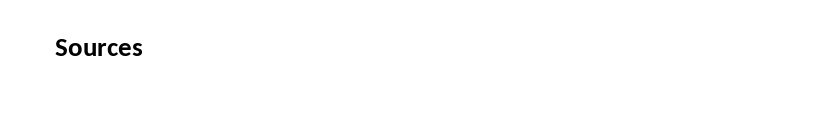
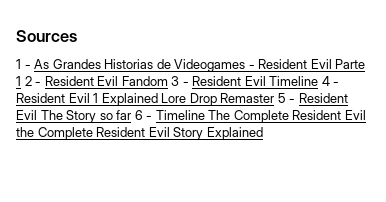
+ 1 - As Grandes Historias de Videogames - Resident Evil Parte 1 2 - Resident Evil Fandom 3 - Resident Evil Timeline 4 - Resident Evil 1 Explained Lore Drop Remaster 5 - Resident Evil The Story so far 6 - Timeline The Complete Resident Evil the Complete Resident Evil Story Explained

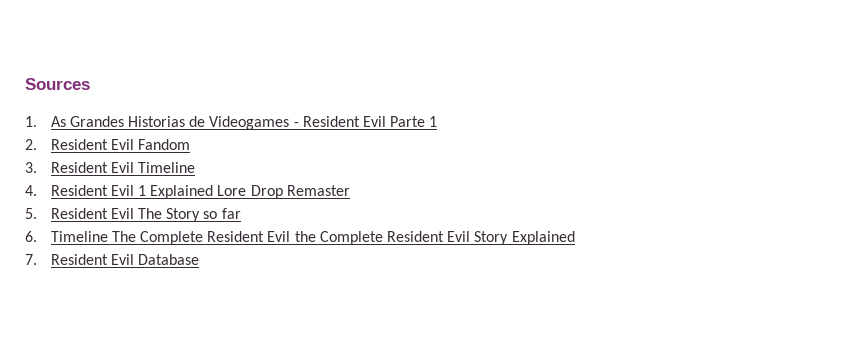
- 1 - As Grandes Historias de Videogames - Resident Evil Parte 1 2 - Resident Evil Fandom 3 - Resident Evil Timeline 4 - Resident Evil 1 Explained Lore Drop Remaster 5 - Resident Evil The Story so far 6 - Timeline The Complete Resident Evil the Complete Resident Evil Story Explained
+ 1. As Grandes Historias de Videogames - Resident Evil Parte 1
+ 2. Resident Evil Fandom
+ 3. Resident Evil Timeline
+ 4. Resident Evil 1 Explained Lore Drop Remaster
+ 5. Resident Evil The Story so far
+ 6. Timeline The Complete Resident Evil the Complete Resident Evil Story Explained
+ 7. Resident Evil Database

